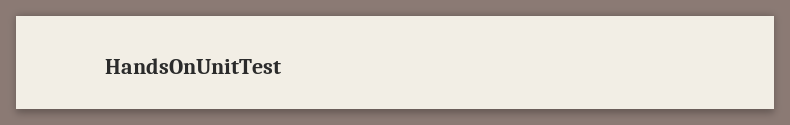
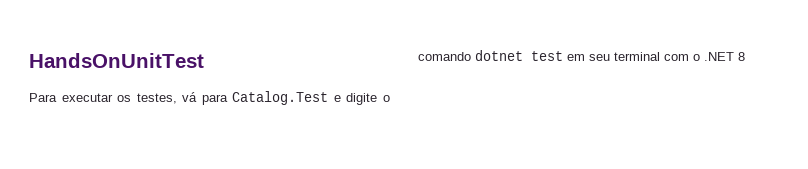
+ Para executar os testes, vá para Catalog.Test e digite o comando dotnet test em seu terminal com o .NET 8

